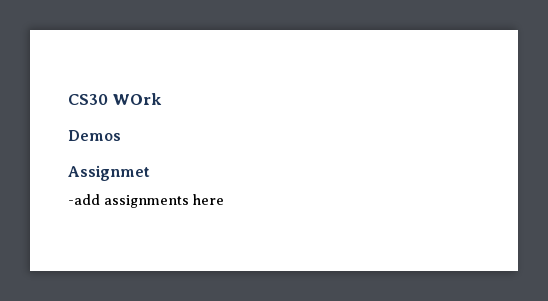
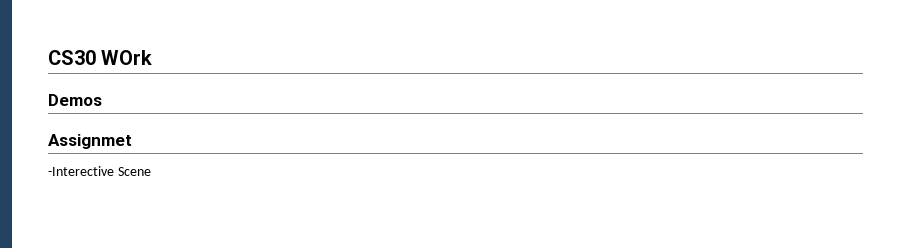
- -add assignments here
+ -Interective Scene

